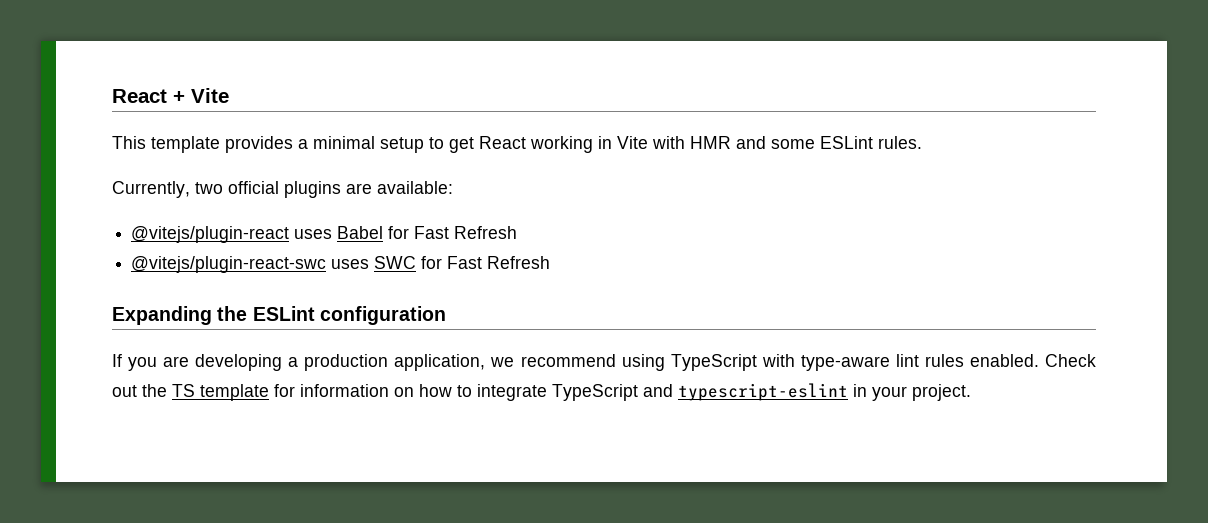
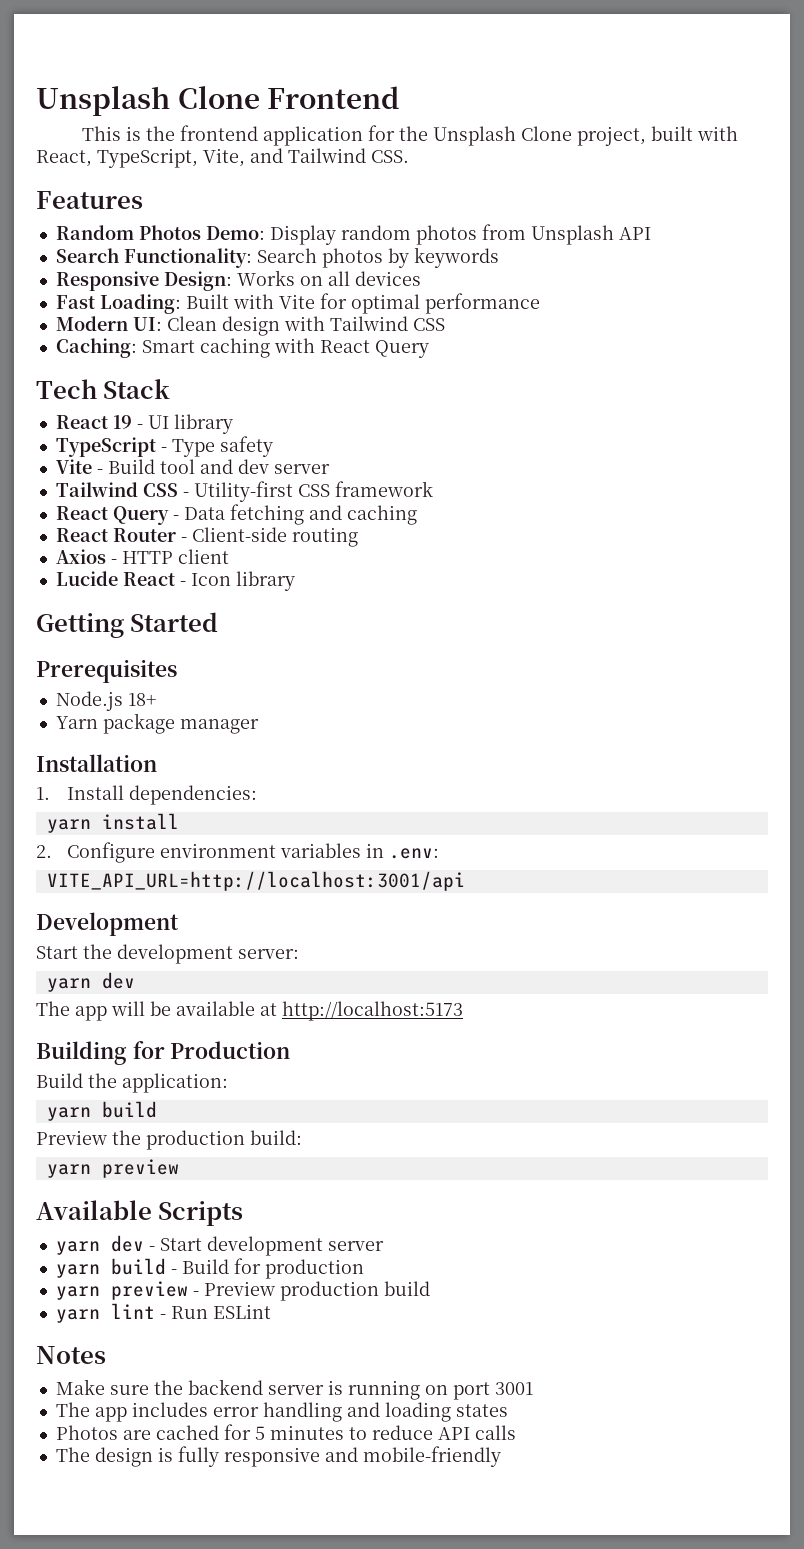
- React + Vite
- This template provides a minimal setup to get React working in Vite with HMR and some ESLint rules.
- Currently, two official plugins are available:
- @vitejs/plugin-react uses Babel for Fast Refresh
- @vitejs/plugin-react-swc uses SWC for Fast Refresh
- Expanding the ESLint configuration
- If you are developing a production application, we recommend using TypeScript with type-aware lint rules enabled. Check out the TS template for information on how to integrate TypeScript and typescript-eslint in your project.
+ Unsplash Clone Frontend
+ This is the frontend application for the Unsplash Clone project, built with React, TypeScript, Vite, and Tailwind CSS.
+ Features
+ Random Photos Demo: Display random photos from Unsplash API
+ Search Functionality: Search photos by keywords
+ Responsive Design: Works on all devices
+ Fast Loading: Built with Vite for optimal performance
+ Modern UI: Clean design with Tailwind CSS
+ Caching: Smart caching with React Query
+ Tech Stack
+ React 19 - UI library
+ TypeScript - Type safety
+ Vite - Build tool and dev server
+ Tailwind CSS - Utility-first CSS framework
+ React Query - Data fetching and caching
+ React Router - Client-side routing
+ Axios - HTTP client
+ Lucide React - Icon library
+ Getting Started
+ Prerequisites
+ Node.js 18+
+ Yarn package manager
+ Installation
+ 1. Install dependencies:
+ yarn install
+ 2. Configure environment variables in .env:
+ VITE_API_URL=http://localhost:3001/api
+ Development
+ Start the development server:
+ yarn dev
+ The app will be available at http://localhost:5173
+ Building for Production
+ Build the application:
+ yarn build
+ Preview the production build:
+ yarn preview
+ Available Scripts
+ yarn dev - Start development server
+ yarn build - Build for production
+ yarn preview - Preview production build
+ yarn lint - Run ESLint
+ Notes
+ Make sure the backend server is running on port 3001
+ The app includes error handling and loading states
+ Photos are cached for 5 minutes to reduce API calls
+ The design is fully responsive and mobile-friendly

